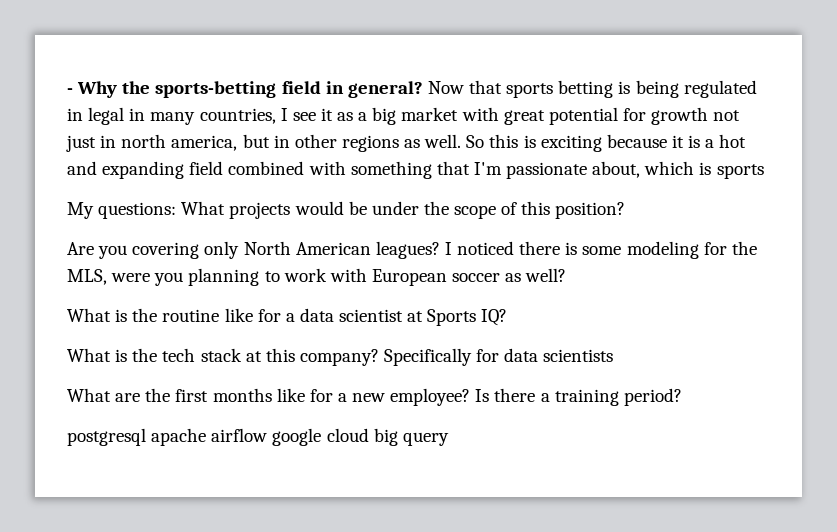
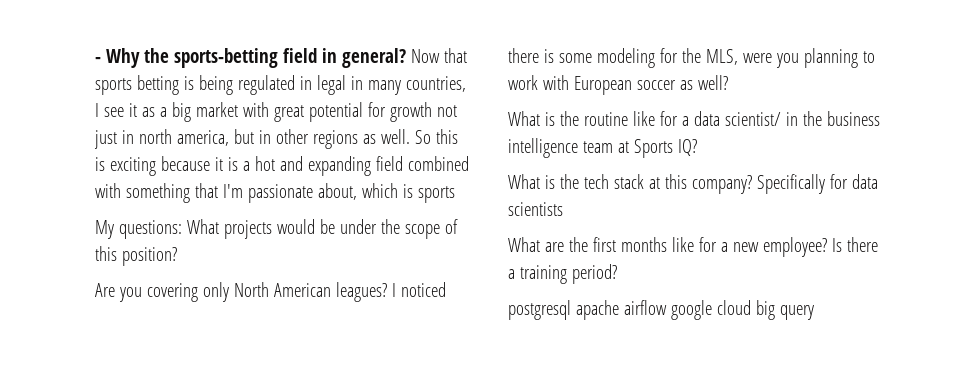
- What is the routine like for a data scientist at Sports IQ?
+ What is the routine like for a data scientist/ in the business intelligence team at Sports IQ?

